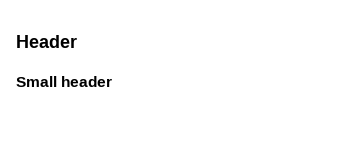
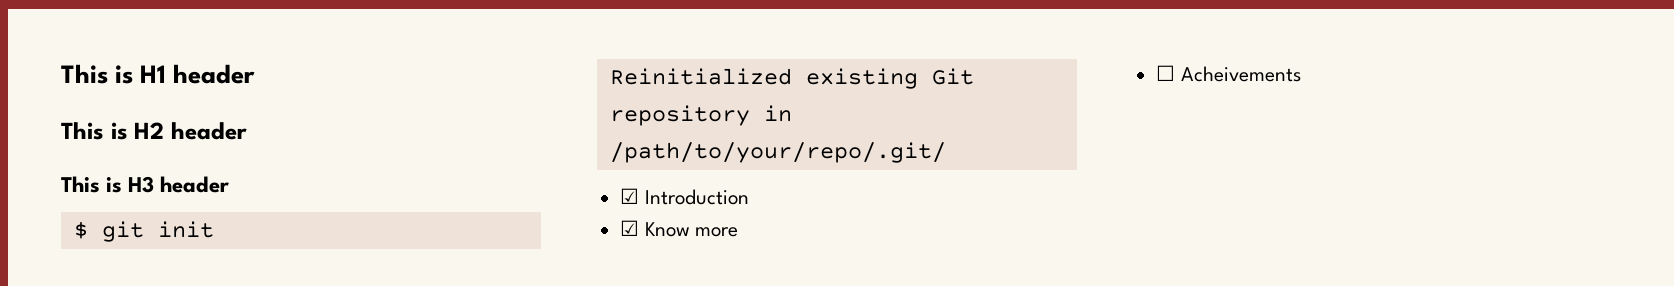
- Header
- Small header
+ This is H1 header
+ This is H2 header
+ This is H3 header
+ $ git init
+ Reinitialized existing Git repository in /path/to/your/repo/.git/
+ ☑ Introduction
+ ☑ Know more
+ ☐ Acheivements

